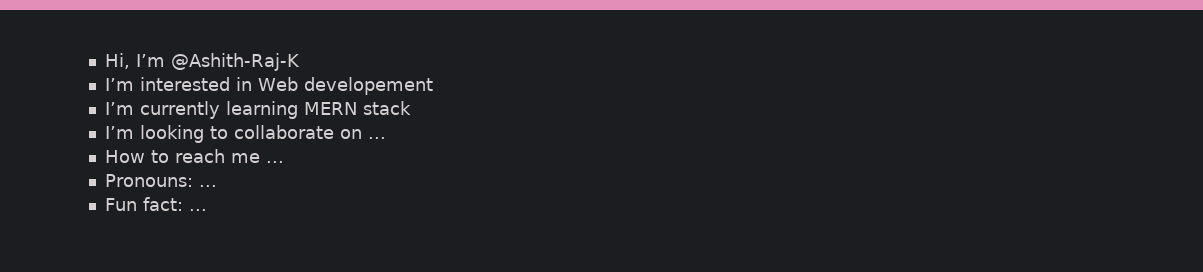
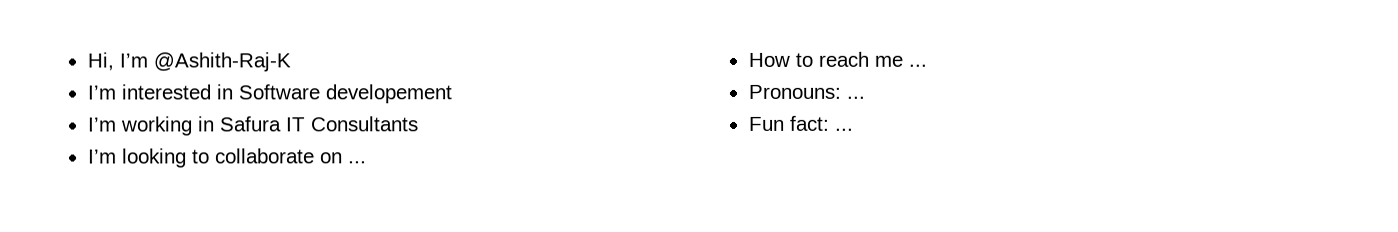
- I’m interested in Web developement
+ I’m interested in Software developement
- I’m currently learning MERN stack
+ I’m working in Safura IT Consultants

